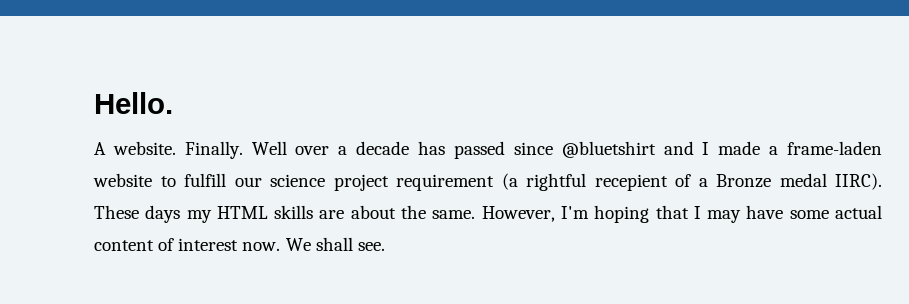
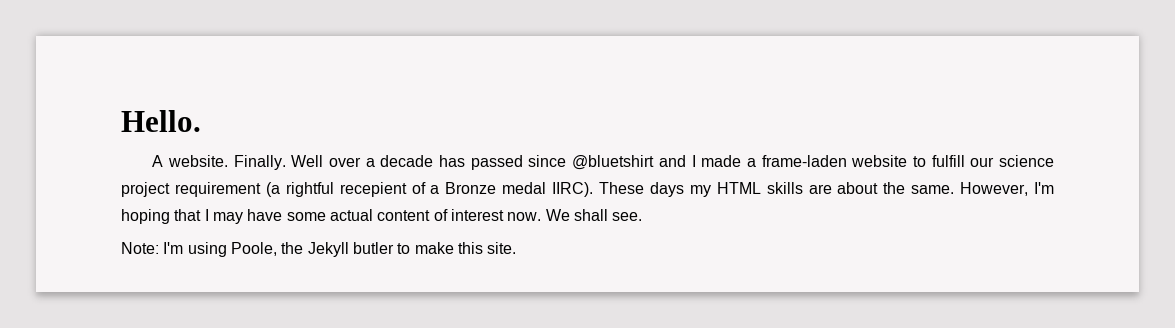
+ Note: I'm using Poole, the Jekyll butler to make this site.

